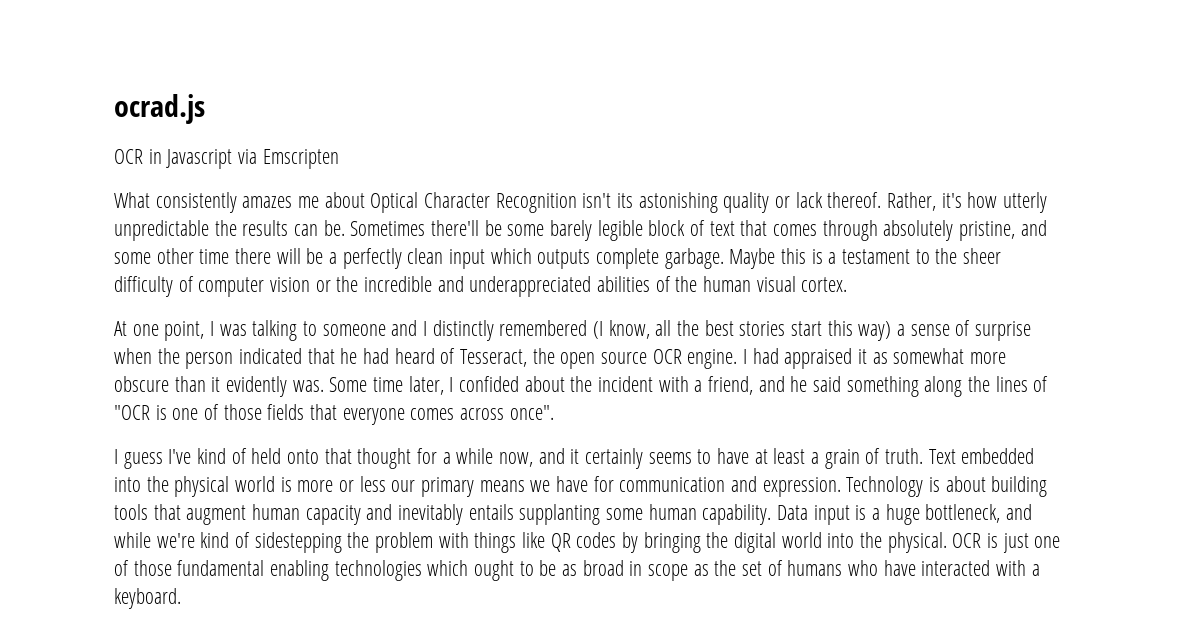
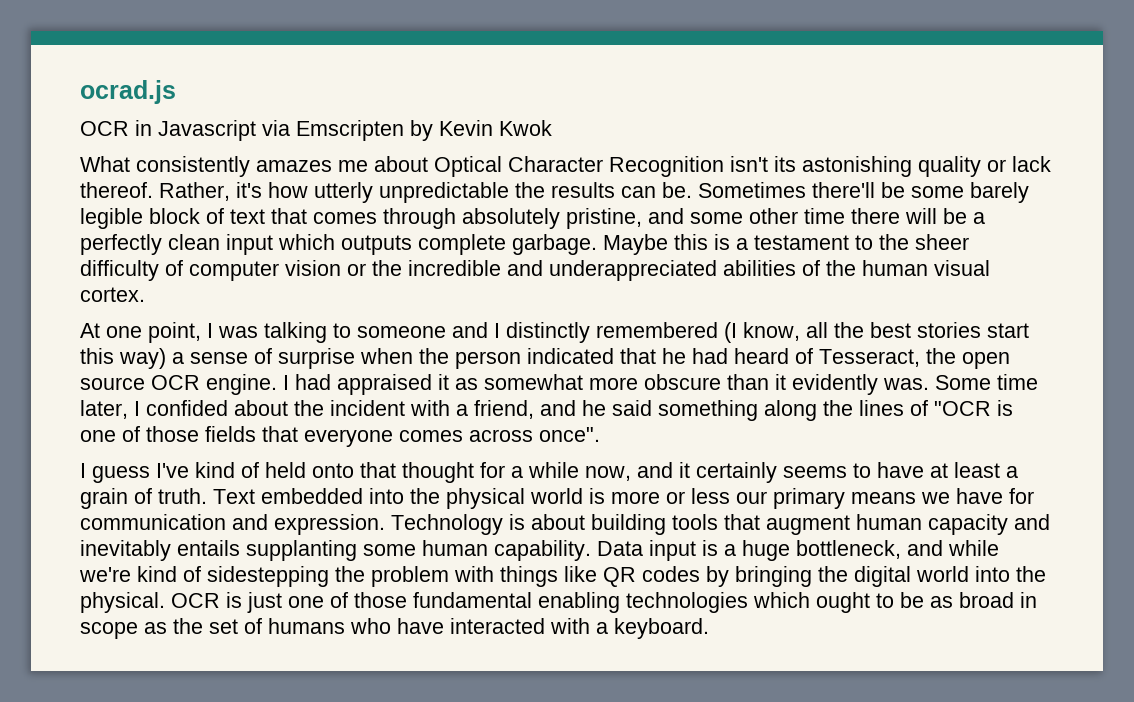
- OCR in Javascript via Emscripten
+ OCR in Javascript via Emscripten by Kevin Kwok

